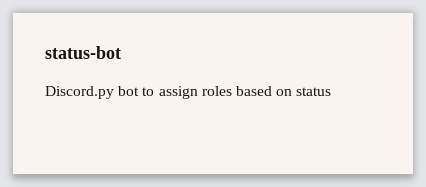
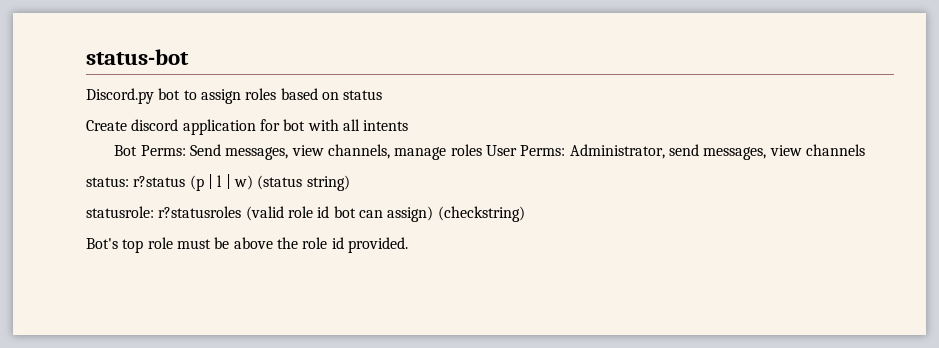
+ Create discord application for bot with all intents
+ Bot Perms: Send messages, view channels, manage roles User Perms: Administrator, send messages, view channels
+ status: r?status (p | l | w) (status string)
+ statusrole: r?statusroles (valid role id bot can assign) (checkstring)
+ Bot's top role must be above the role id provided.

